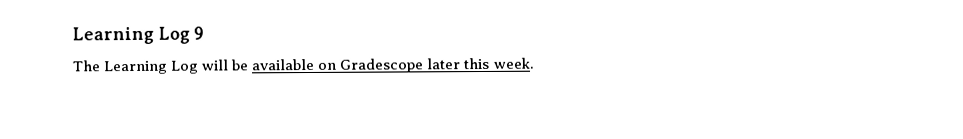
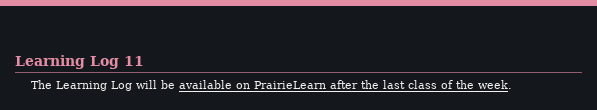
- Learning Log 9
+ Learning Log 11
- The Learning Log will be available on Gradescope later this week.
+ The Learning Log will be available on PrairieLearn after the last class of the week.

